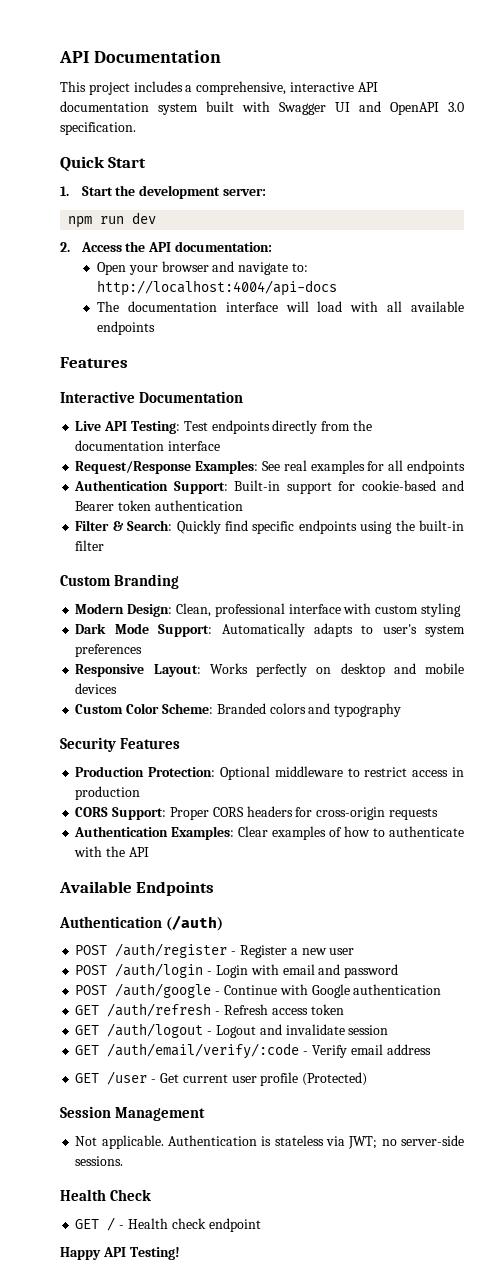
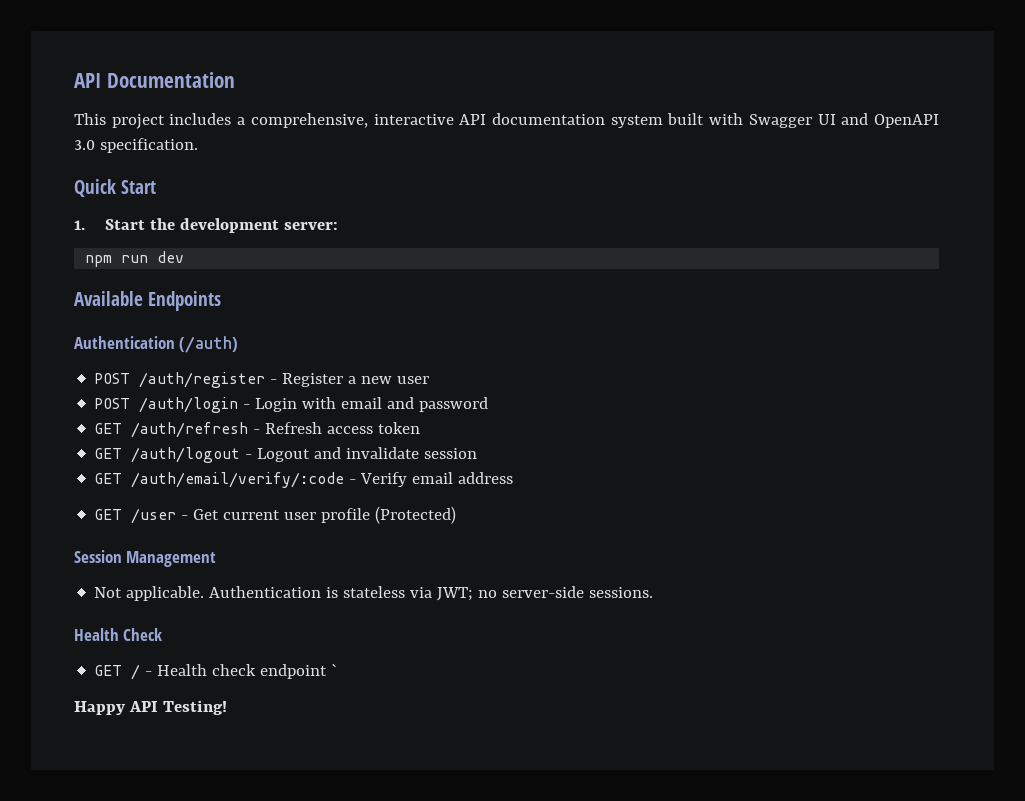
- 2. Access the API documentation:
- Open your browser and navigate to: http://localhost:4004/api-docs
- The documentation interface will load with all available endpoints
- Features
- Interactive Documentation
- Live API Testing: Test endpoints directly from the documentation interface
- Request/Response Examples: See real examples for all endpoints
- Authentication Support: Built-in support for cookie-based and Bearer token authentication
- Filter & Search: Quickly find specific endpoints using the built-in filter
- Custom Branding
- Modern Design: Clean, professional interface with custom styling
- Dark Mode Support: Automatically adapts to user's system preferences
- Responsive Layout: Works perfectly on desktop and mobile devices
- Custom Color Scheme: Branded colors and typography
- Security Features
- Production Protection: Optional middleware to restrict access in production
- CORS Support: Proper CORS headers for cross-origin requests
- Authentication Examples: Clear examples of how to authenticate with the API
- POST /auth/google - Continue with Google authentication
- GET / - Health check endpoint
+ GET / - Health check endpoint `

